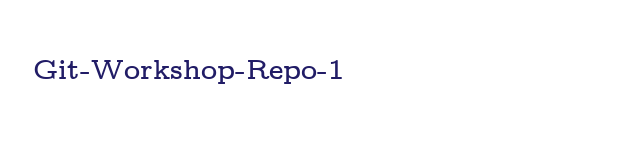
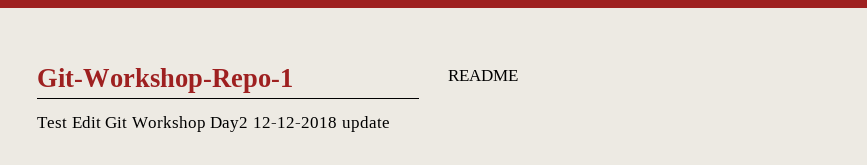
+ Test Edit Git Workshop Day2 12-12-2018 update README

